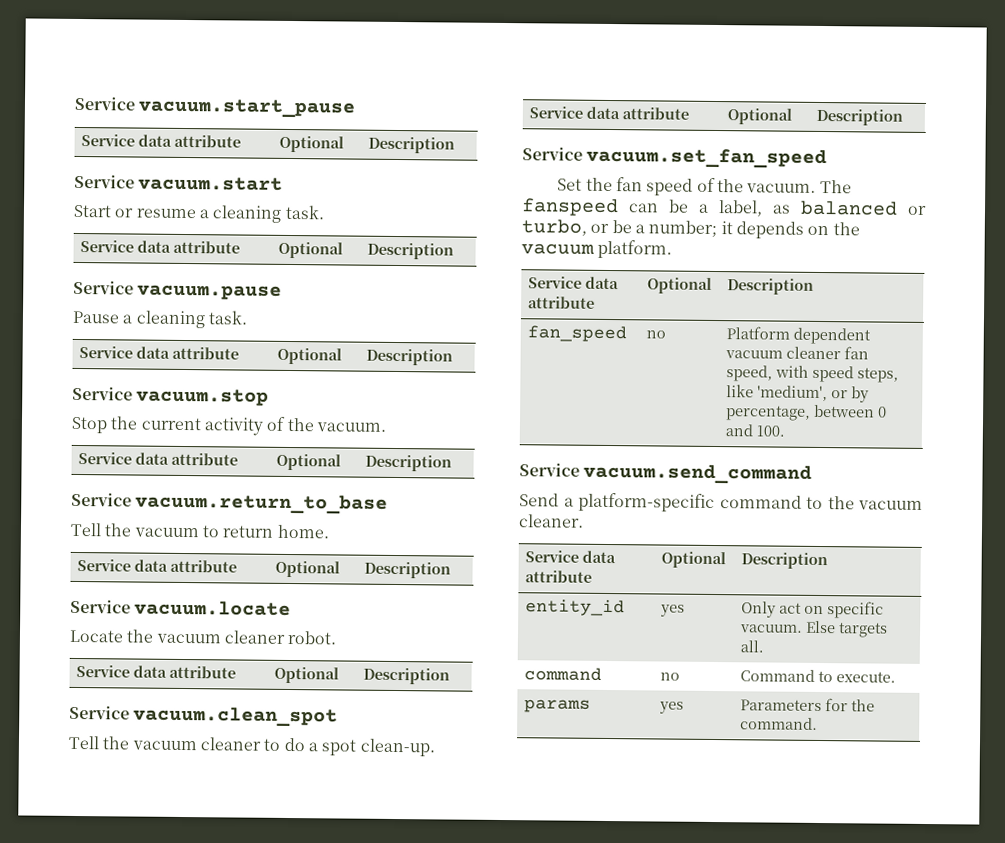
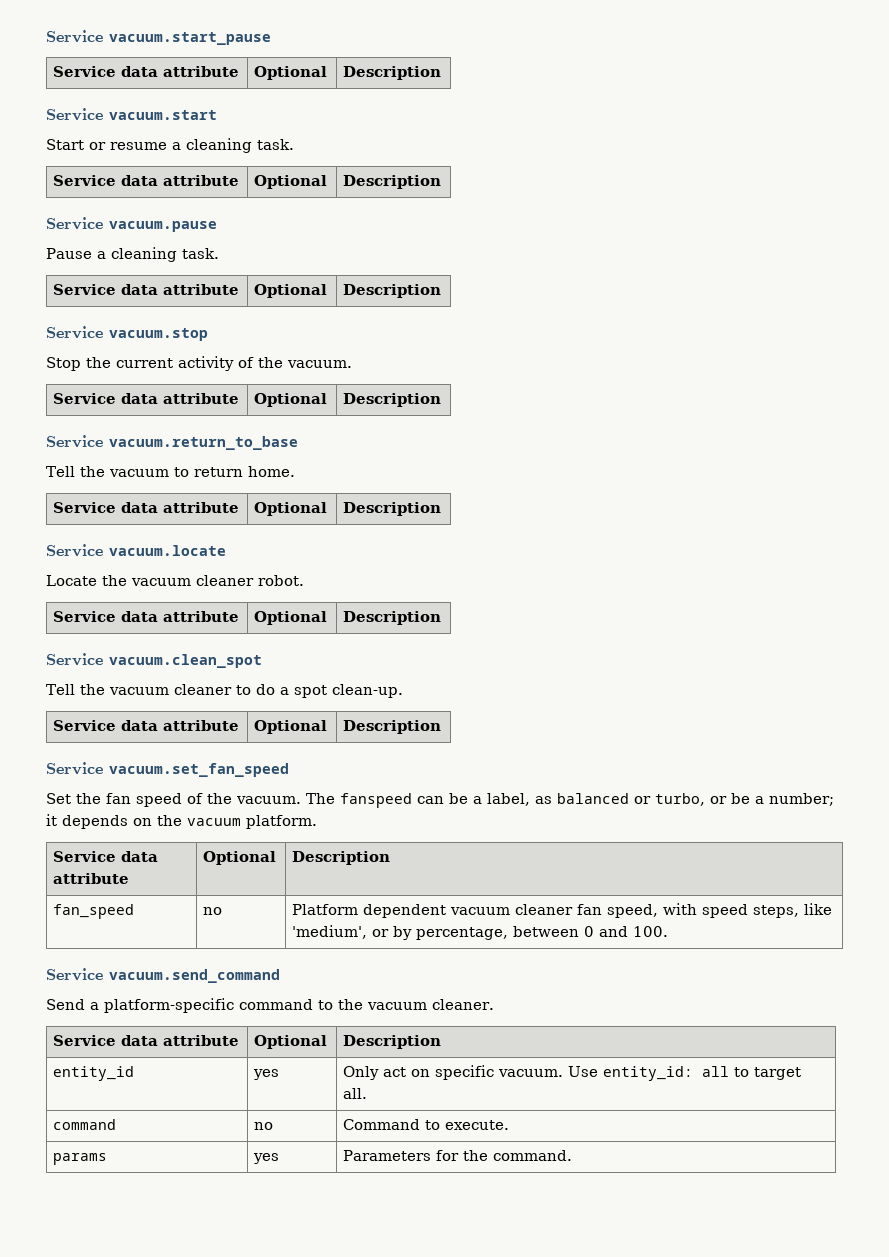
- entity_id | yes | Only act on specific vacuum. Else targets all.
+ entity_id | yes | Only act on specific vacuum. Use entity_id: all to target all.

